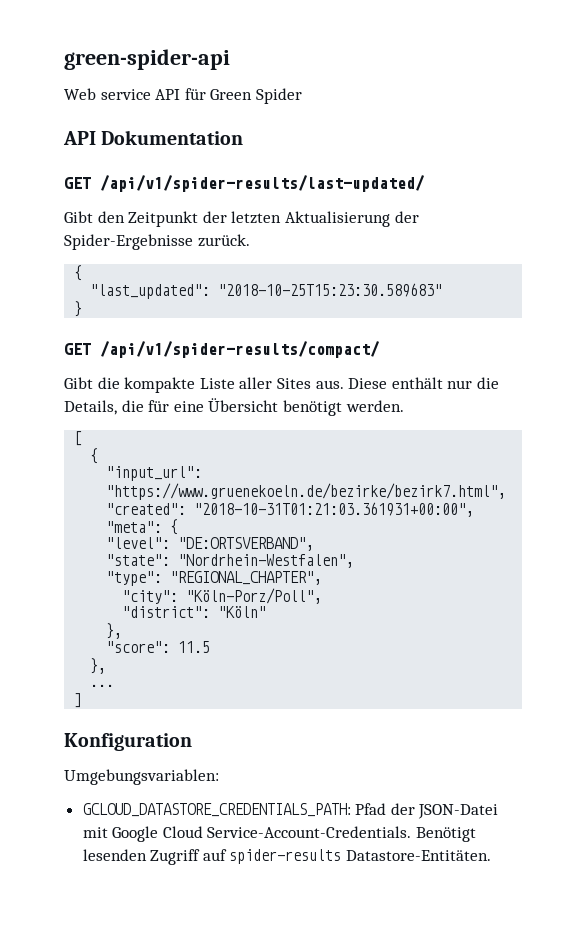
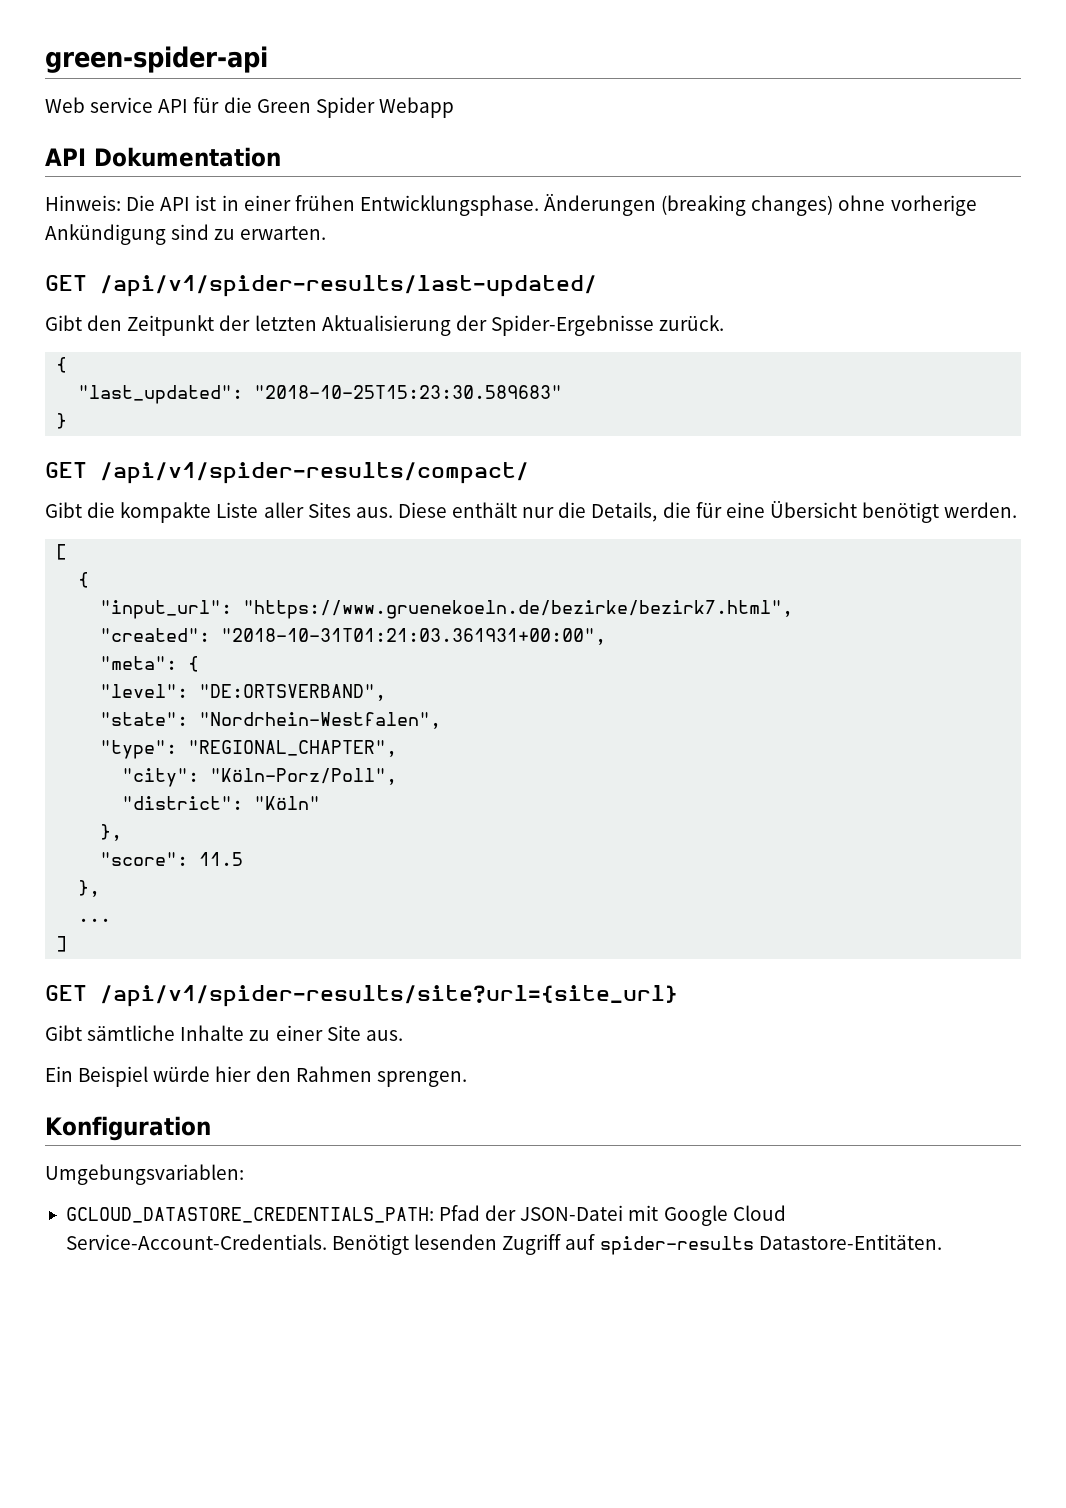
- Web service API für Green Spider
+ Web service API für die Green Spider Webapp
+ Hinweis: Die API ist in einer frühen Entwicklungsphase. Änderungen (breaking changes) ohne vorherige Ankündigung sind zu erwarten.
+ GET /api/v1/spider-results/site?url={site_url}
+ Gibt sämtliche Inhalte zu einer Site aus.
+ Ein Beispiel würde hier den Rahmen sprengen.

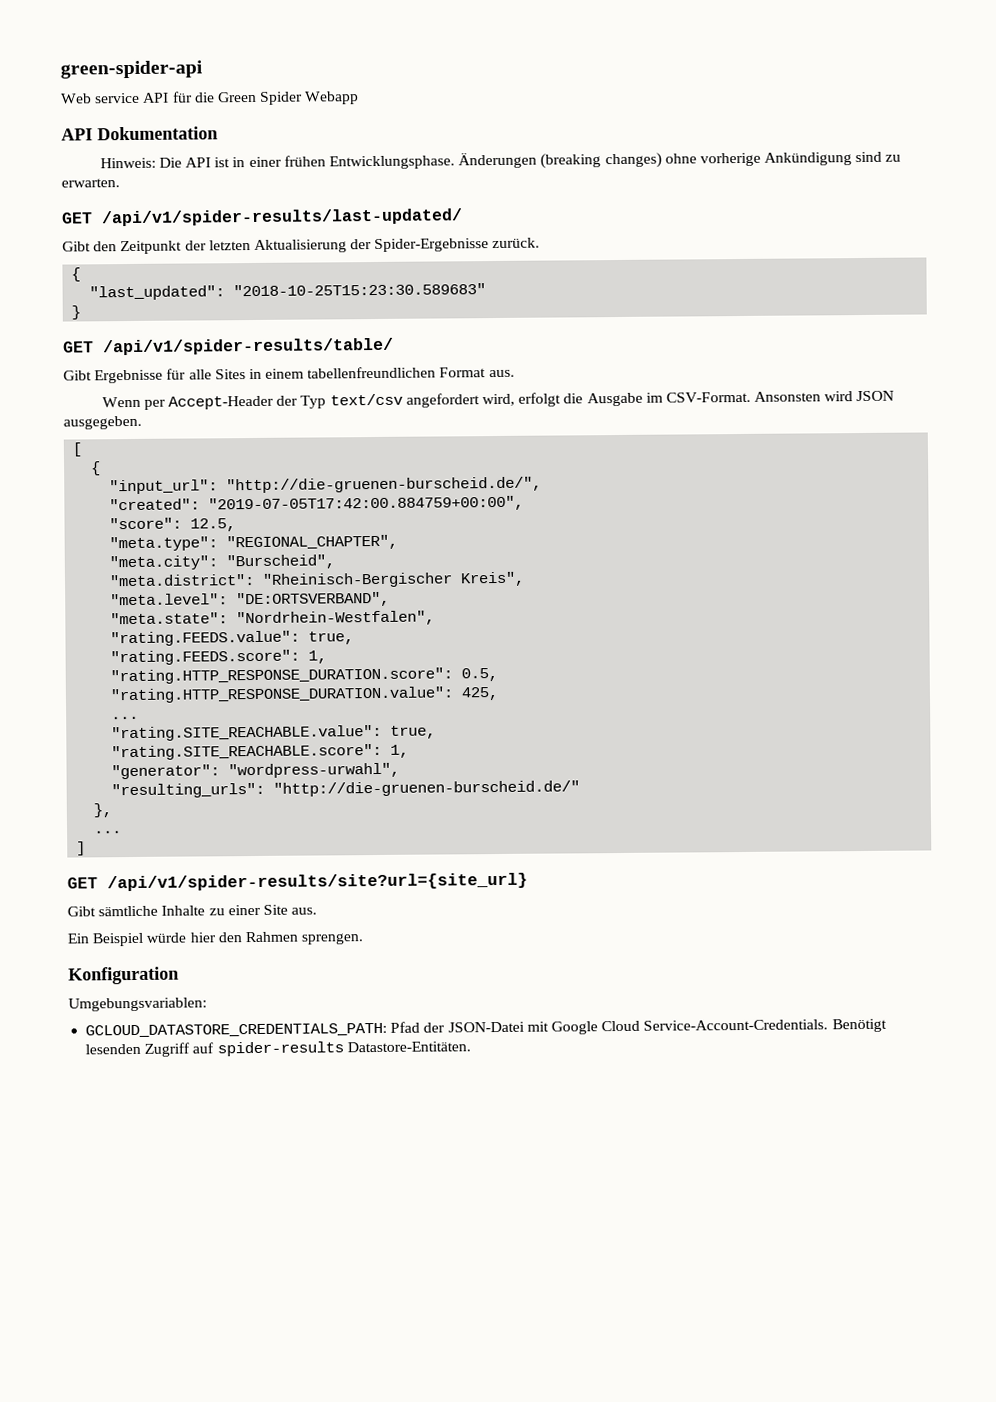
- GET /api/v1/spider-results/compact/
- Gibt die kompakte Liste aller Sites aus. Diese enthält nur die Details, die für eine Übersicht benötigt werden.
+ GET /api/v1/spider-results/table/
+ Gibt Ergebnisse für alle Sites in einem tabellenfreundlichen Format aus.
+ Wenn per Accept-Header der Typ text/csv angefordert wird, erfolgt die Ausgabe im CSV-Format. Ansonsten wird JSON ausgegeben.
- "input_url": "https://www.gruenekoeln.de/bezirke/bezirk7.html",
+ "input_url": "http://die-gruenen-burscheid.de/",
- "created": "2018-10-31T01:21:03.361931+00:00",
- "meta": {
- "level": "DE:ORTSVERBAND",
+ "created": "2019-07-05T17:42:00.884759+00:00",
+ "score": 12.5,
+ "meta.type": "REGIONAL_CHAPTER",
+ "meta.city": "Burscheid",
+ "meta.district": "Rheinisch-Bergischer Kreis",
+ "meta.level": "DE:ORTSVERBAND",
- "state": "Nordrhein-Westfalen",
+ "meta.state": "Nordrhein-Westfalen",
- "type": "REGIONAL_CHAPTER",
- "city": "Köln-Porz/Poll",
- "district": "Köln"
- },
- "score": 11.5
+ "rating.FEEDS.value": true,
+ "rating.FEEDS.score": 1,
+ "rating.HTTP_RESPONSE_DURATION.score": 0.5,
+ "rating.HTTP_RESPONSE_DURATION.value": 425,
+ ...
+ "rating.SITE_REACHABLE.value": true,
+ "rating.SITE_REACHABLE.score": 1,
+ "generator": "wordpress-urwahl",
+ "resulting_urls": "http://die-gruenen-burscheid.de/"

